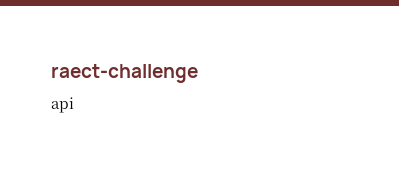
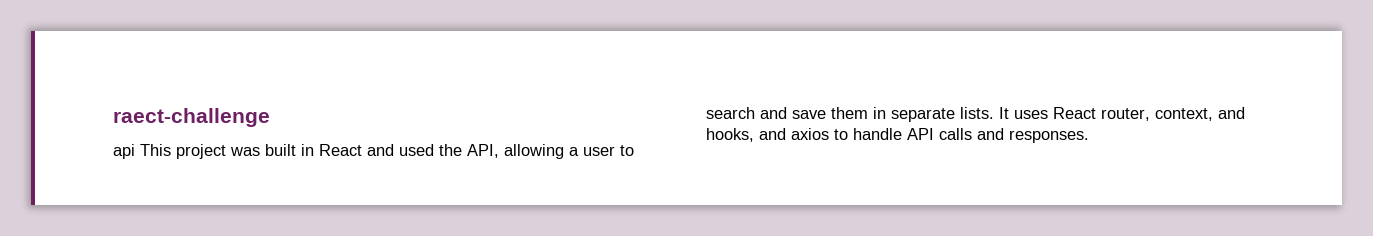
- api
+ api This project was built in React and used the API, allowing a user to search and save them in separate lists. It uses React router, context, and hooks, and axios to handle API calls and responses.

